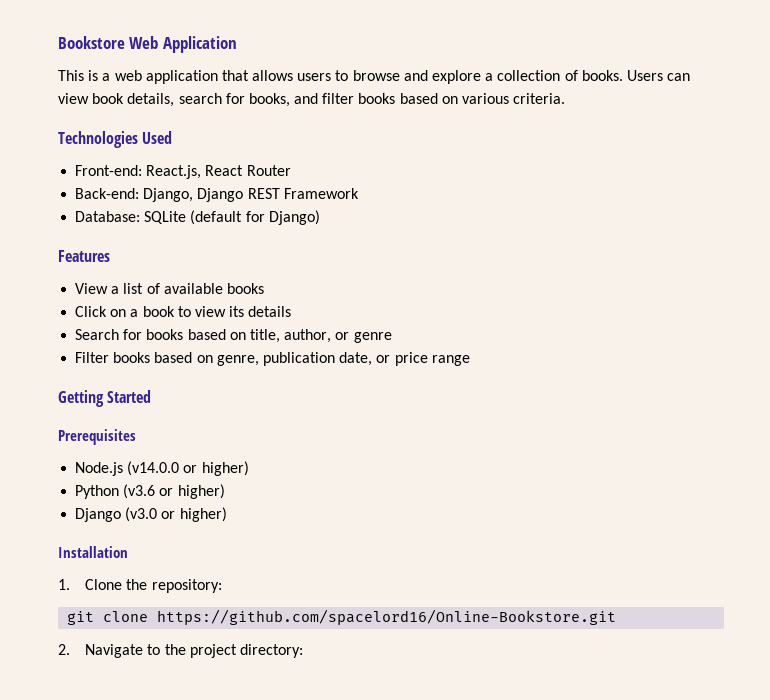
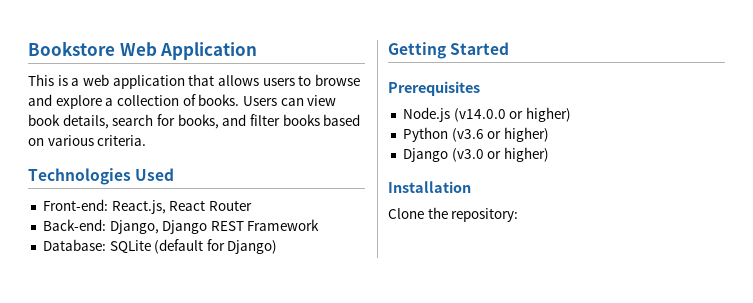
- Features
- View a list of available books
- Click on a book to view its details
- Search for books based on title, author, or genre
- Filter books based on genre, publication date, or price range
- 1. Clone the repository:
+ Clone the repository:
- git clone https://github.com/spacelord16/Online-Bookstore.git
- 2. Navigate to the project directory:

